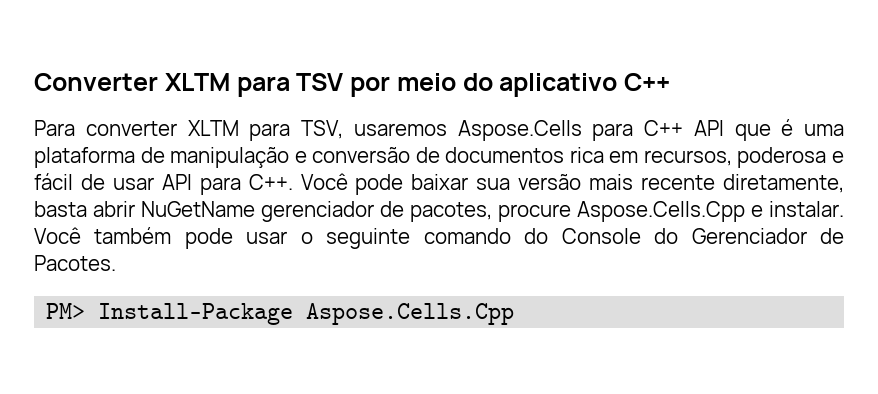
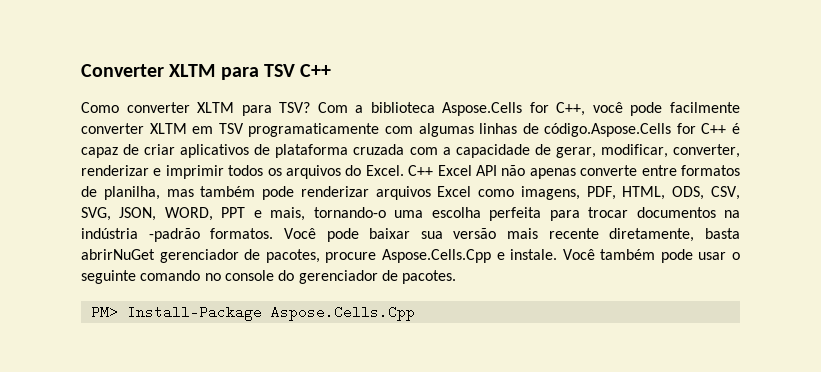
- Converter XLTM para TSV por meio do aplicativo C++
+ Converter XLTM para TSV C++
- Para converter XLTM para TSV, usaremos Aspose.Cells para C++ API que é uma plataforma de manipulação e conversão de documentos rica em recursos, poderosa e fácil de usar API para C++. Você pode baixar sua versão mais recente diretamente, basta abrir NuGetName gerenciador de pacotes, procure Aspose.Cells.Cpp e instalar.
+ Como converter XLTM para TSV? Com a biblioteca Aspose.Cells for C++, você pode facilmente converter XLTM em TSV programaticamente com algumas linhas de código.Aspose.Cells for C++ é capaz de criar aplicativos de plataforma cruzada com a capacidade de gerar, modificar, converter, renderizar e imprimir todos os arquivos do Excel. C++ Excel API não apenas converte entre formatos de planilha, mas também pode renderizar arquivos Excel como imagens, PDF, HTML, ODS, CSV, SVG, JSON, WORD, PPT e mais, tornando-o uma escolha perfeita para trocar documentos na indústria -padrão formatos. Você pode baixar sua versão mais recente diretamente, basta abrirNuGet gerenciador de pacotes, procure Aspose.Cells.Cpp e instale.
- Você também pode usar o seguinte comando do Console do Gerenciador de Pacotes.
+ Você também pode usar o seguinte comando no console do gerenciador de pacotes.

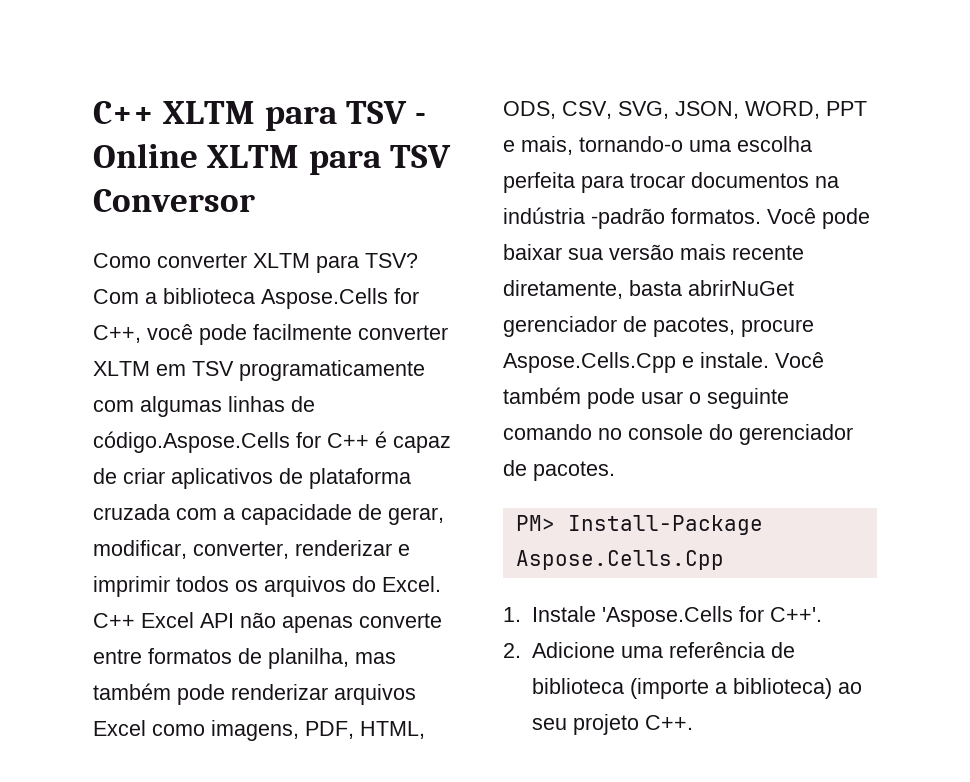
- Converter XLTM para TSV C++
+ C++ XLTM para TSV - Online XLTM para TSV Conversor
+ 1. Instale 'Aspose.Cells for C++'.
+ 2. Adicione uma referência de biblioteca (importe a biblioteca) ao seu projeto C++.

